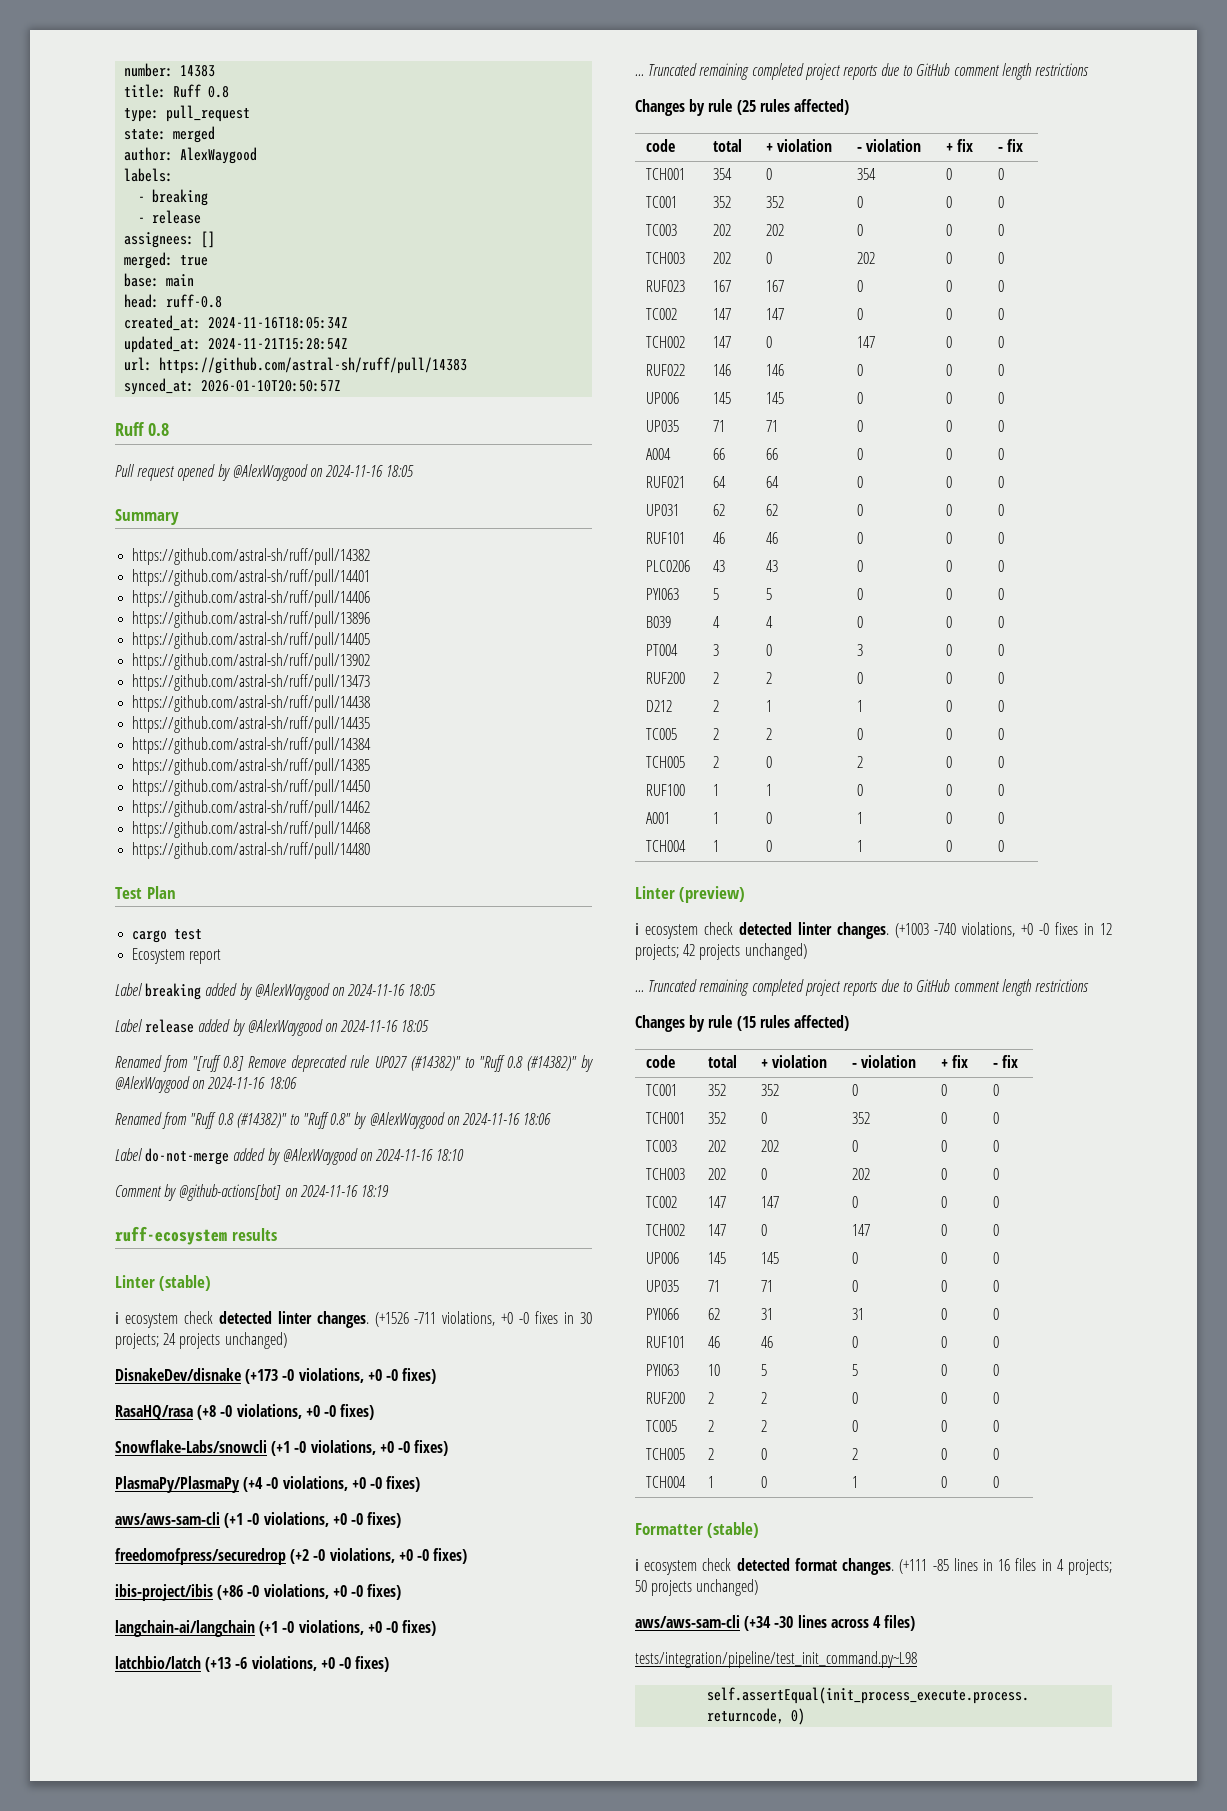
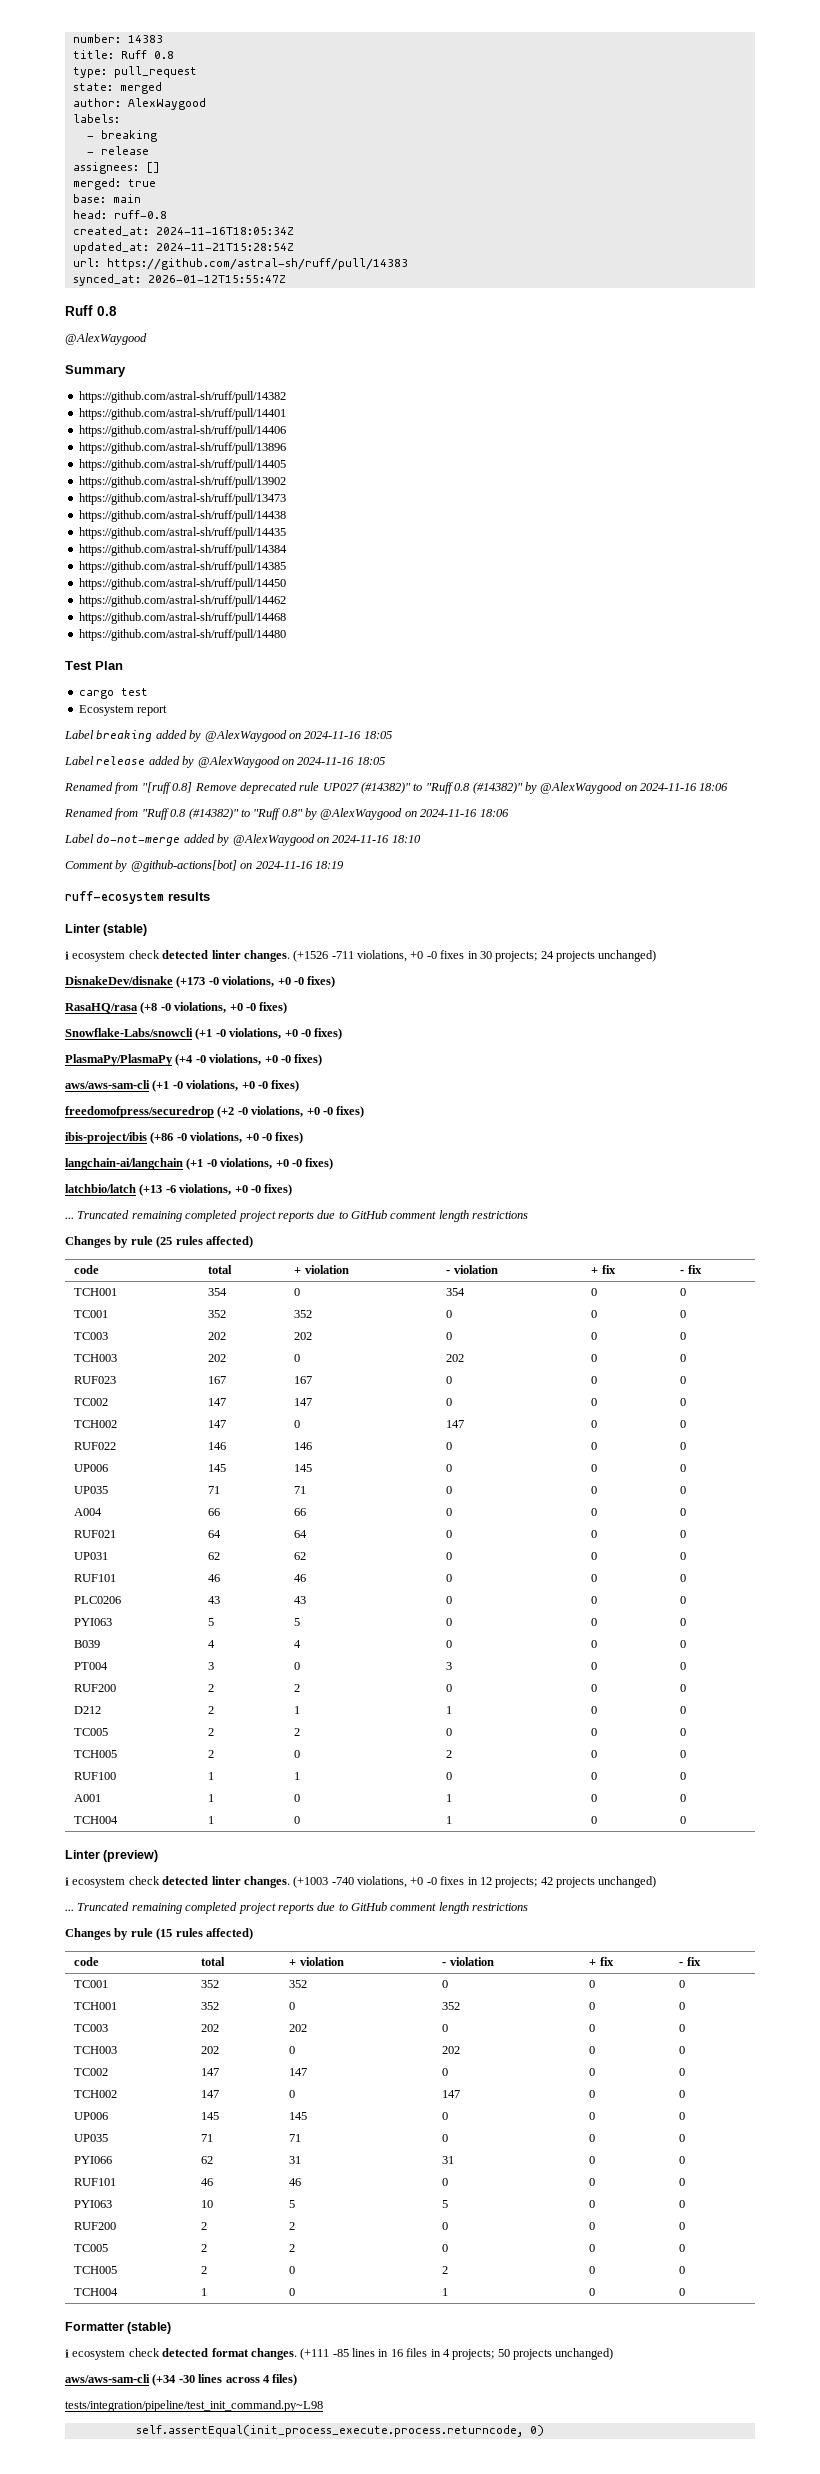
- synced_at: 2026-01-10T20:50:57Z
+ synced_at: 2026-01-12T15:55:47Z
  Ruff 0.8
- Pull request opened by @AlexWaygood on 2024-11-16 18:05
+ @AlexWaygood

